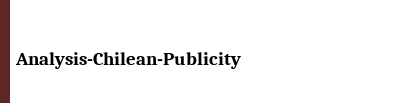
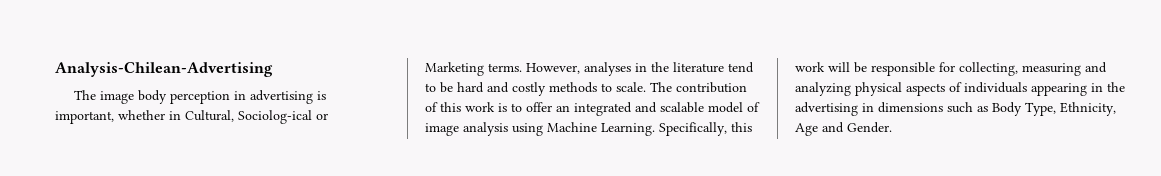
- Analysis-Chilean-Publicity
+ Analysis-Chilean-Advertising
+ The image body perception in advertising is important, whether in Cultural, Sociolog-ical or Marketing terms. However, analyses in the literature tend to be hard and costly methods to scale. The contribution of this work is to offer an integrated and scalable model of image analysis using Machine Learning. Specifically, this work will be responsible for collecting, measuring and analyzing physical aspects of individuals appearing in the advertising in dimensions such as Body Type, Ethnicity, Age and Gender.

